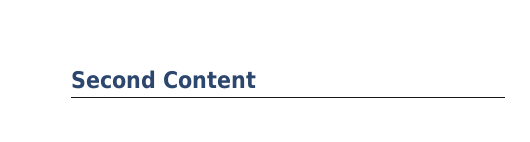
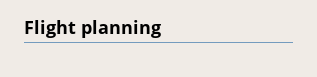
- Second Content
+ Flight planning

